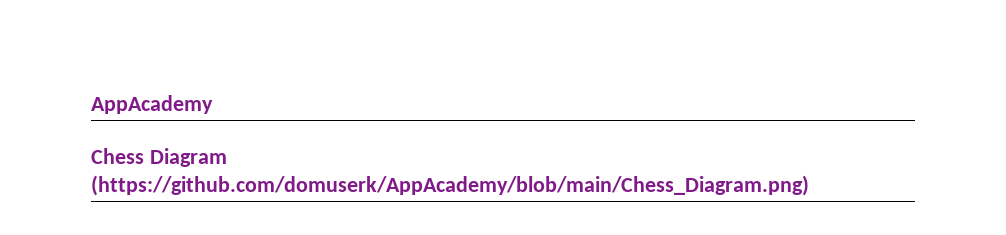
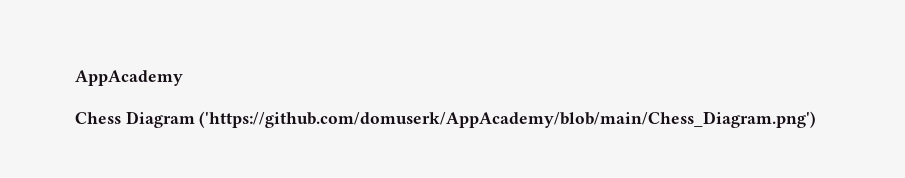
- Chess Diagram (https://github.com/domuserk/AppAcademy/blob/main/Chess_Diagram.png)
+ Chess Diagram ('https://github.com/domuserk/AppAcademy/blob/main/Chess_Diagram.png')

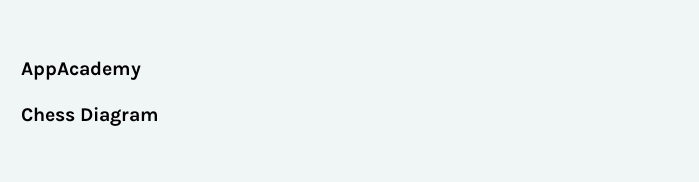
- Chess Diagram ('https://github.com/domuserk/AppAcademy/blob/main/Chess_Diagram.png')
+ Chess Diagram

